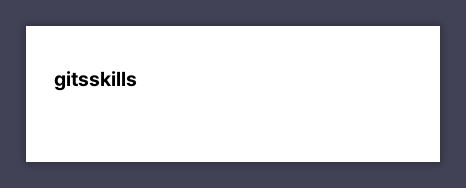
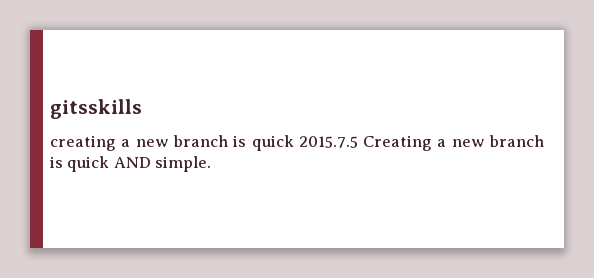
+ creating a new branch is quick 2015.7.5 Creating a new branch is quick AND simple.

